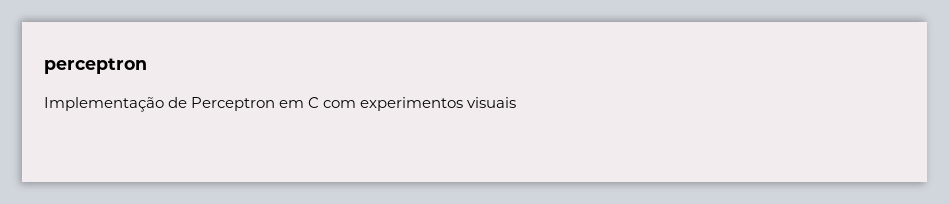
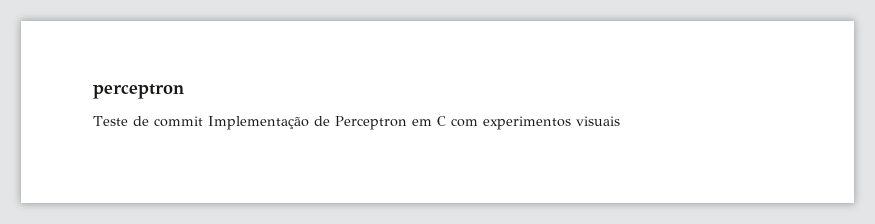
- Implementação de Perceptron em C com experimentos visuais
+ Teste de commit Implementação de Perceptron em C com experimentos visuais

